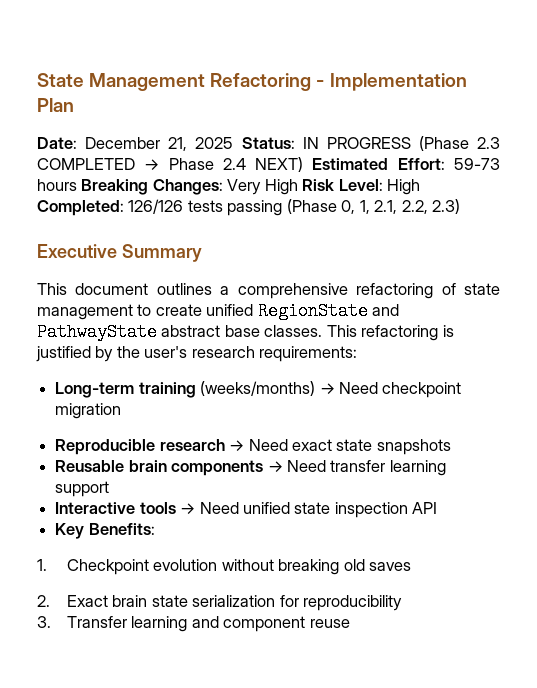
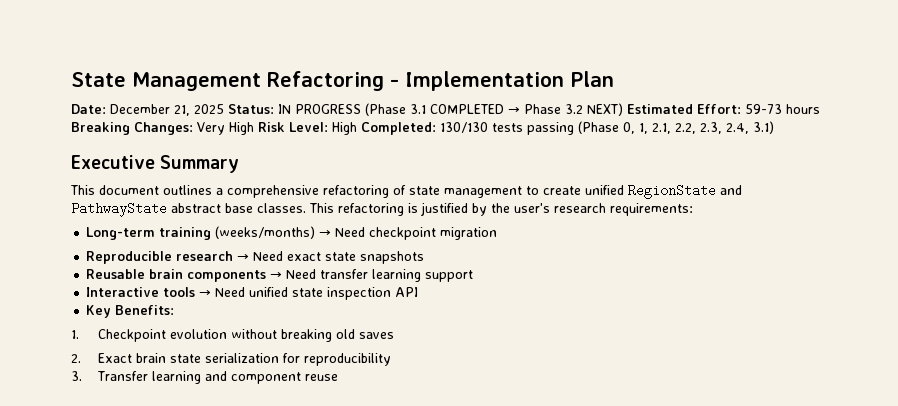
- Date: December 21, 2025 Status: IN PROGRESS (Phase 2.3 COMPLETED → Phase 2.4 NEXT) Estimated Effort: 59-73 hours Breaking Changes: Very High Risk Level: High Completed: 126/126 tests passing (Phase 0, 1, 2.1, 2.2, 2.3)
+ Date: December 21, 2025 Status: IN PROGRESS (Phase 3.1 COMPLETED → Phase 3.2 NEXT) Estimated Effort: 59-73 hours Breaking Changes: Very High Risk Level: High Completed: 130/130 tests passing (Phase 0, 1, 2.1, 2.2, 2.3, 2.4, 3.1)

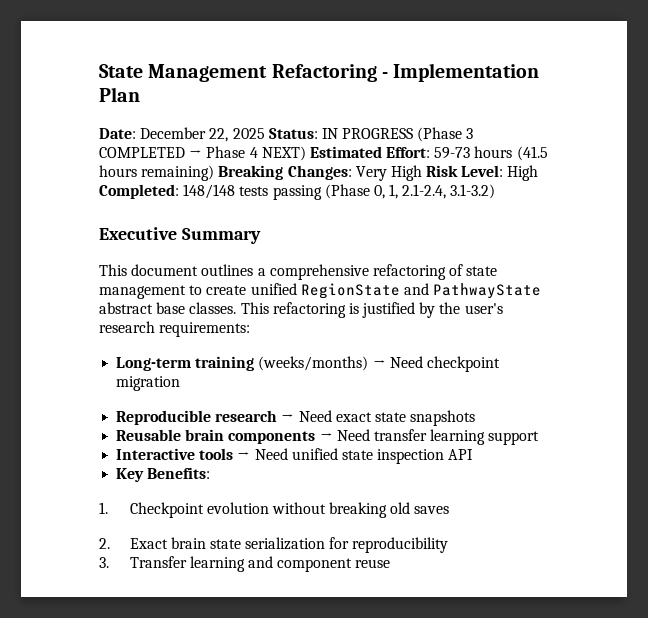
- Date: December 21, 2025 Status: IN PROGRESS (Phase 3.1 COMPLETED → Phase 3.2 NEXT) Estimated Effort: 59-73 hours Breaking Changes: Very High Risk Level: High Completed: 130/130 tests passing (Phase 0, 1, 2.1, 2.2, 2.3, 2.4, 3.1)
+ Date: December 22, 2025 Status: IN PROGRESS (Phase 3 COMPLETED → Phase 4 NEXT) Estimated Effort: 59-73 hours (41.5 hours remaining) Breaking Changes: Very High Risk Level: High Completed: 148/148 tests passing (Phase 0, 1, 2.1-2.4, 3.1-3.2)

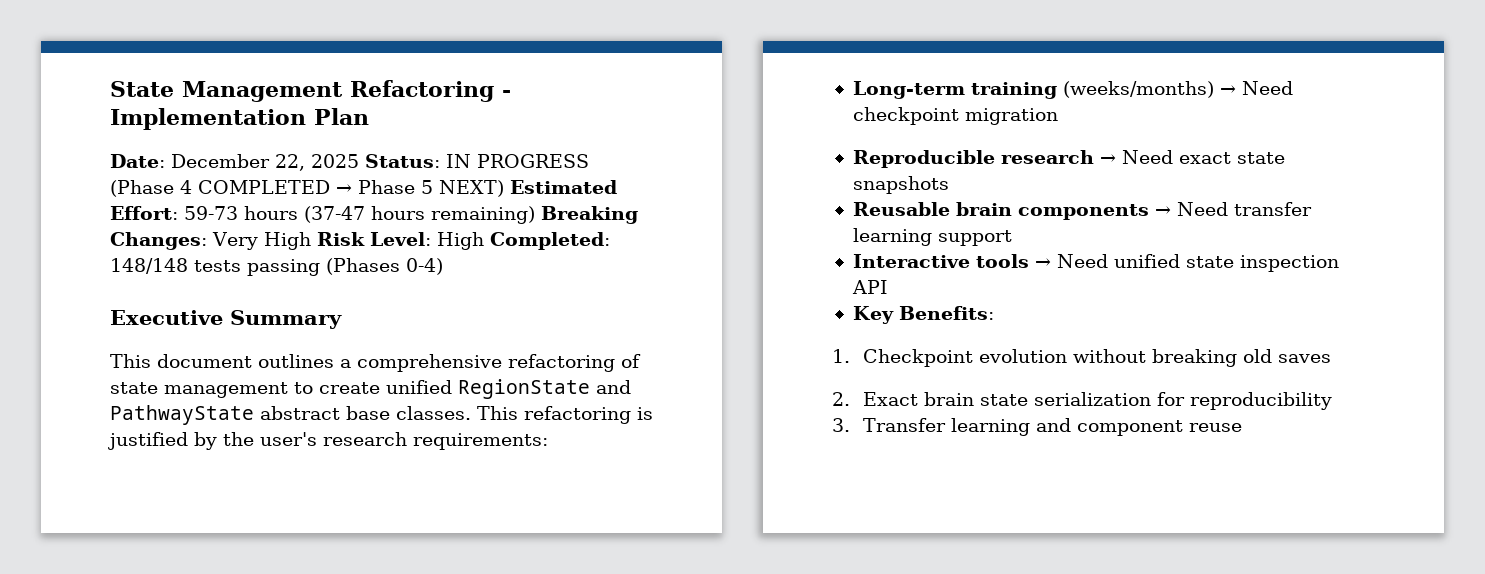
- Date: December 22, 2025 Status: IN PROGRESS (Phase 3 COMPLETED → Phase 4 NEXT) Estimated Effort: 59-73 hours (41.5 hours remaining) Breaking Changes: Very High Risk Level: High Completed: 148/148 tests passing (Phase 0, 1, 2.1-2.4, 3.1-3.2)
+ Date: December 22, 2025 Status: IN PROGRESS (Phase 4 COMPLETED → Phase 5 NEXT) Estimated Effort: 59-73 hours (37-47 hours remaining) Breaking Changes: Very High Risk Level: High Completed: 148/148 tests passing (Phases 0-4)

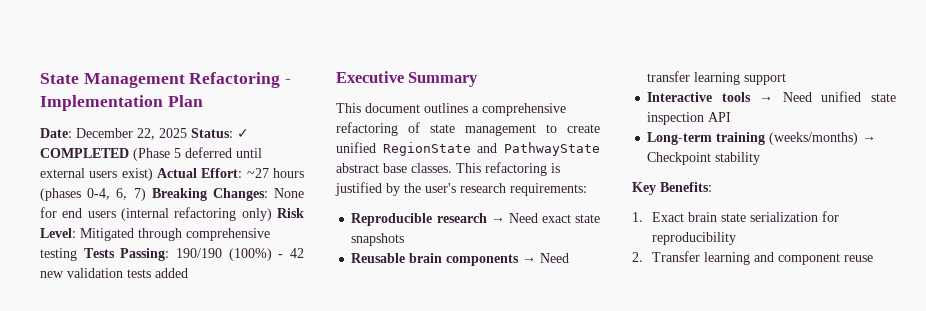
- Date: December 22, 2025 Status: IN PROGRESS (Phase 4 COMPLETED → Phase 5 NEXT) Estimated Effort: 59-73 hours (37-47 hours remaining) Breaking Changes: Very High Risk Level: High Completed: 148/148 tests passing (Phases 0-4)
+ Date: December 22, 2025 Status: ✓ COMPLETED (Phase 5 deferred until external users exist) Actual Effort: ~27 hours (phases 0-4, 6, 7) Breaking Changes: None for end users (internal refactoring only) Risk Level: Mitigated through comprehensive testing Tests Passing: 190/190 (100%) - 42 new validation tests added
- Long-term training (weeks/months) → Need checkpoint migration
+ Long-term training (weeks/months) → Checkpoint stability
  Key Benefits:
- 1. Checkpoint evolution without breaking old saves
- 2. Exact brain state serialization for reproducibility
+ 1. Exact brain state serialization for reproducibility
- 3. Transfer learning and component reuse
+ 2. Transfer learning and component reuse

